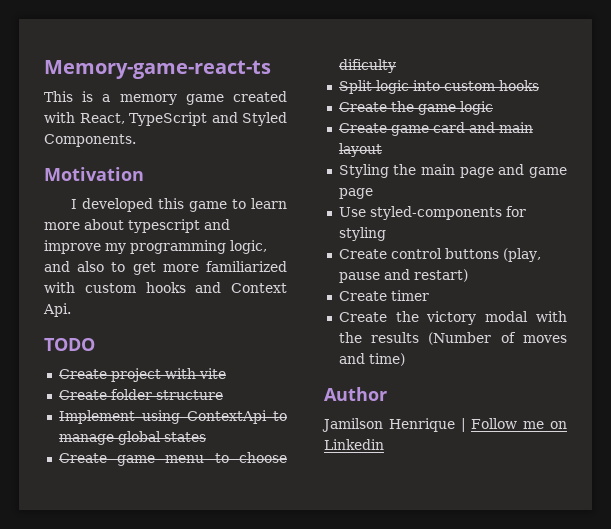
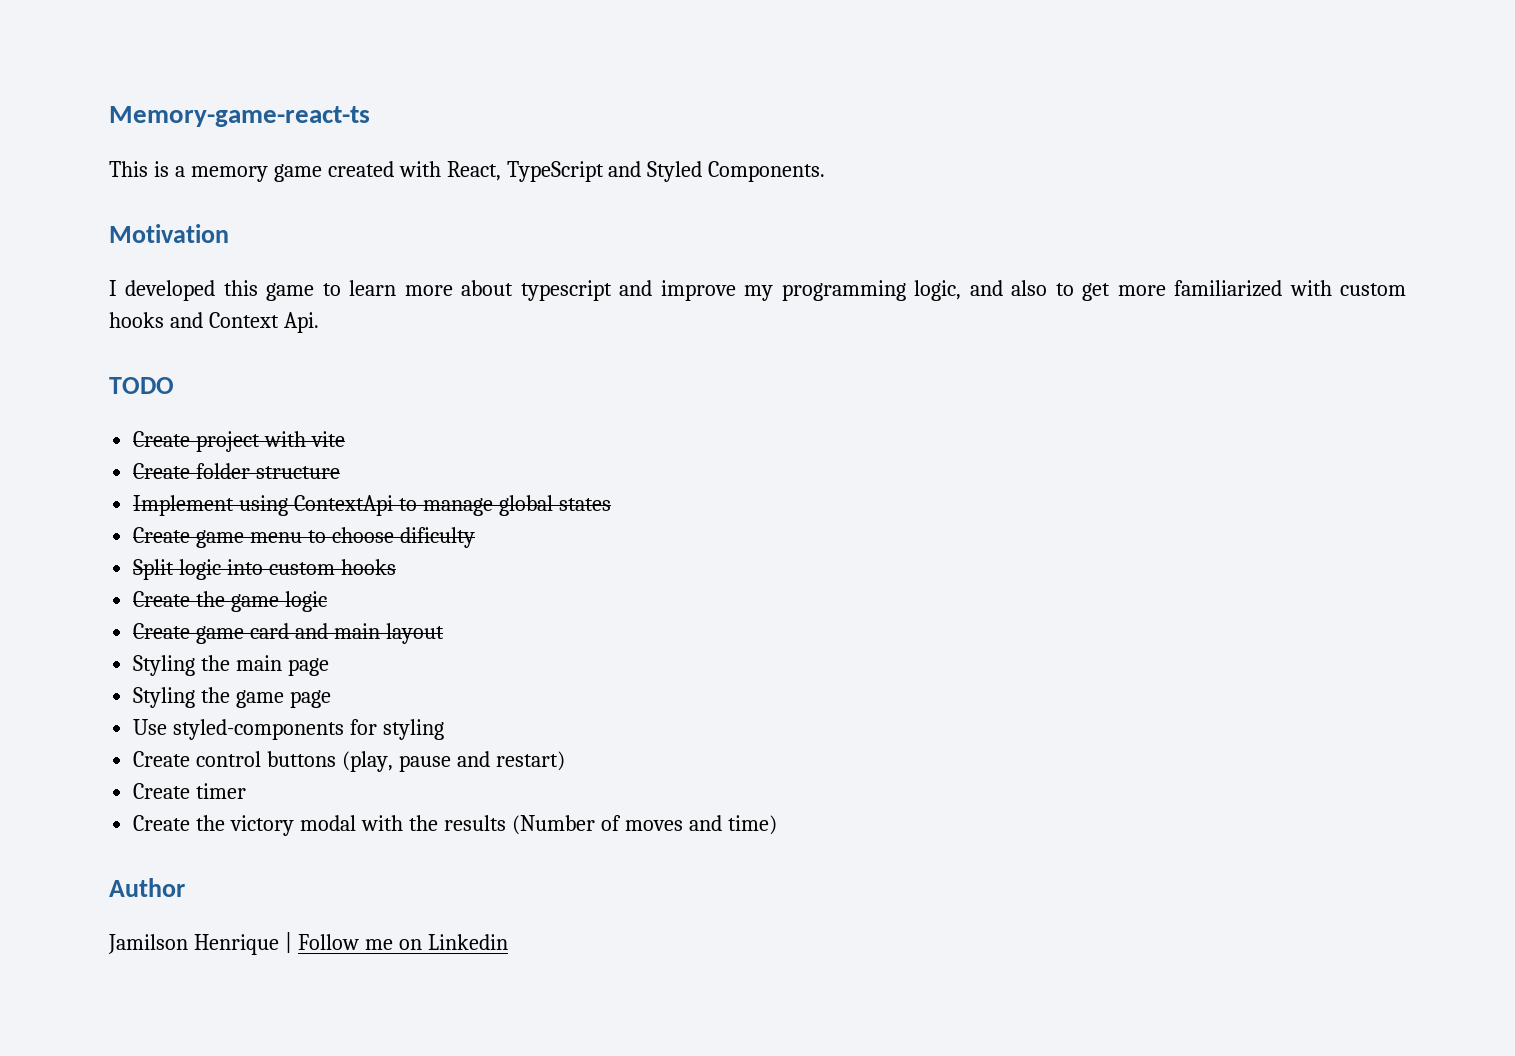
- Styling the main page and game page
+ Styling the main page
+ Styling the game page

